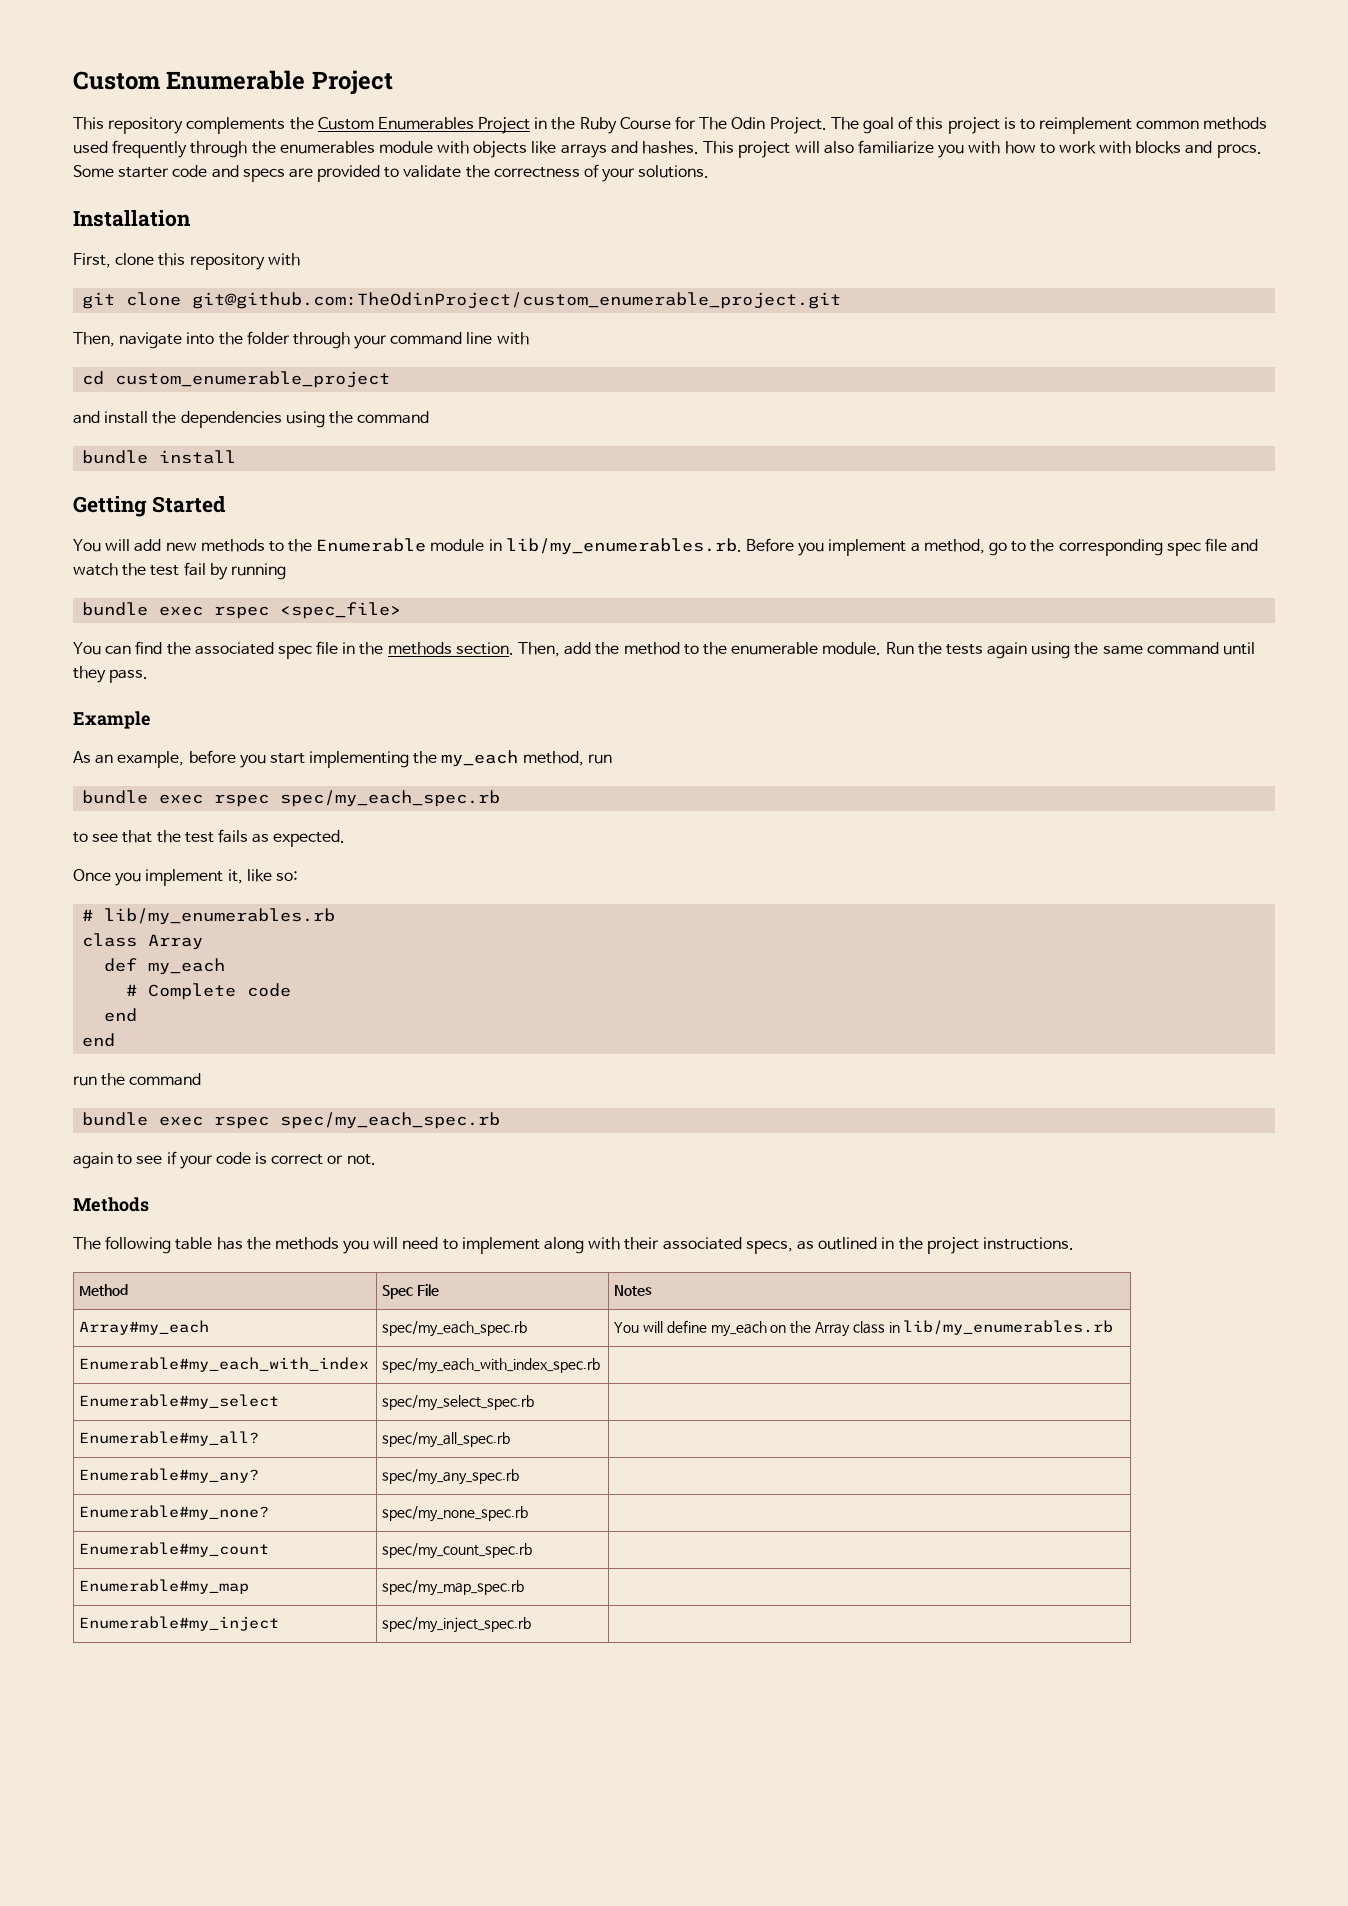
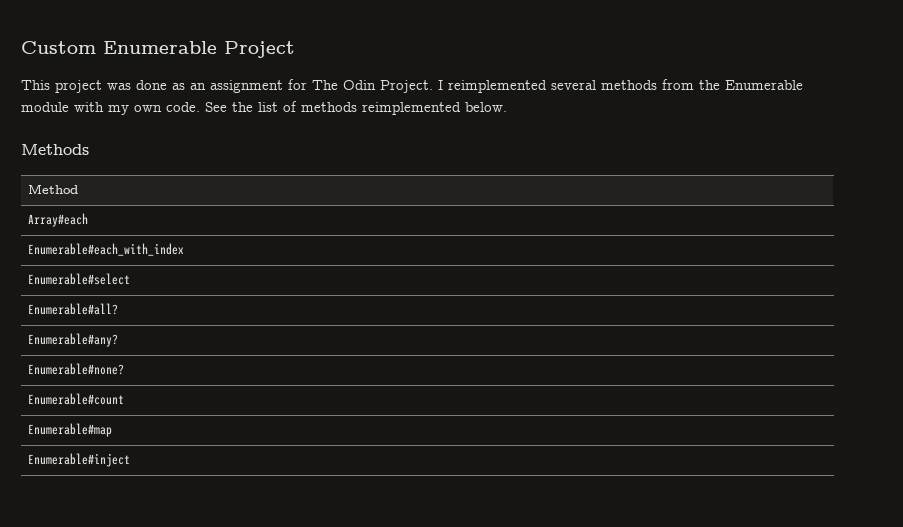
- This repository complements the Custom Enumerables Project in the Ruby Course for The Odin Project. The goal of this project is to reimplement common methods used frequently through the enumerables module with objects like arrays and hashes. This project will also familiarize you with how to work with blocks and procs. Some starter code and specs are provided to validate the correctness of your solutions.
- Installation
- First, clone this repository with
- git clone git@github.com:TheOdinProject/custom_enumerable_project.git
- Then, navigate into the folder through your command line with
- cd custom_enumerable_project
- and install the dependencies using the command
- bundle install
- Getting Started
- You will add new methods to the Enumerable module in lib/my_enumerables.rb. Before you implement a method, go to the corresponding spec file and watch the test fail by running
- bundle exec rspec <spec_file>
- You can find the associated spec file in the methods section. Then, add the method to the enumerable module. Run the tests again using the same command until they pass.
- Example
- As an example, before you start implementing the my_each method, run
- bundle exec rspec spec/my_each_spec.rb
- to see that the test fails as expected.
- Once you implement it, like so:
- # lib/my_enumerables.rb
- class Array
- def my_each
- # Complete code
- end
- end
- run the command
- bundle exec rspec spec/my_each_spec.rb
- again to see if your code is correct or not.
+ This project was done as an assignment for The Odin Project. I reimplemented several methods from the Enumerable module with my own code. See the list of methods reimplemented below.
  Methods
- The following table has the methods you will need to implement along with their associated specs, as outlined in the project instructions.
- Method | Spec File | Notes
- Array#my_each | spec/my_each_spec.rb | You will define my_each on the Array class in lib/my_enumerables.rb
- Enumerable#my_each_with_index | spec/my_each_with_index_spec.rb |
- Enumerable#my_select | spec/my_select_spec.rb |
- Enumerable#my_all? | spec/my_all_spec.rb |
- Enumerable#my_any? | spec/my_any_spec.rb |
- Enumerable#my_none? | spec/my_none_spec.rb |
- Enumerable#my_count | spec/my_count_spec.rb |
- Enumerable#my_map | spec/my_map_spec.rb |
- Enumerable#my_inject | spec/my_inject_spec.rb |
+ Method
+ Array#each
+ Enumerable#each_with_index
+ Enumerable#select
+ Enumerable#all?
+ Enumerable#any?
+ Enumerable#none?
+ Enumerable#count
+ Enumerable#map
+ Enumerable#inject

